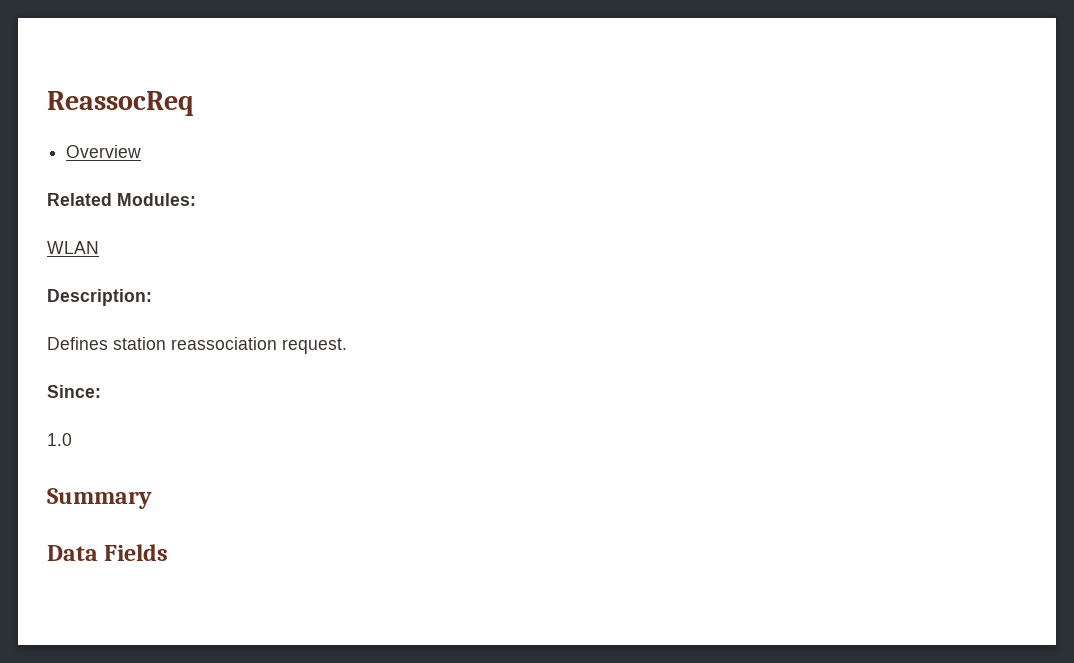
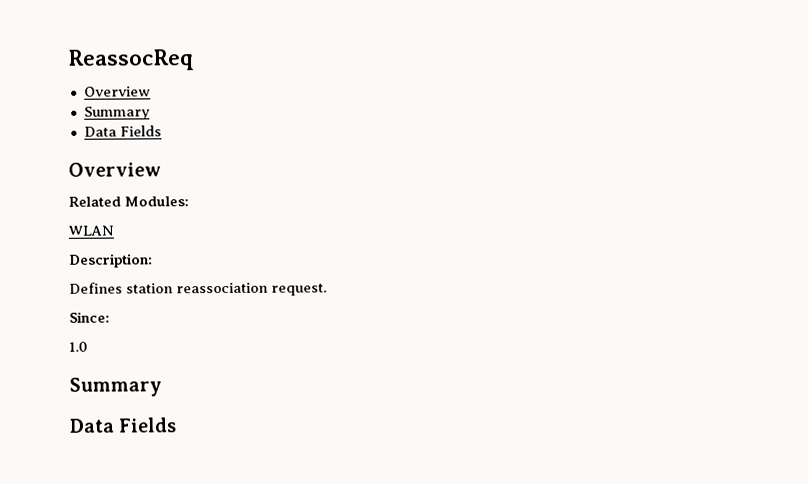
  ReassocReq
+ Overview
+ Summary
+ Data Fields

